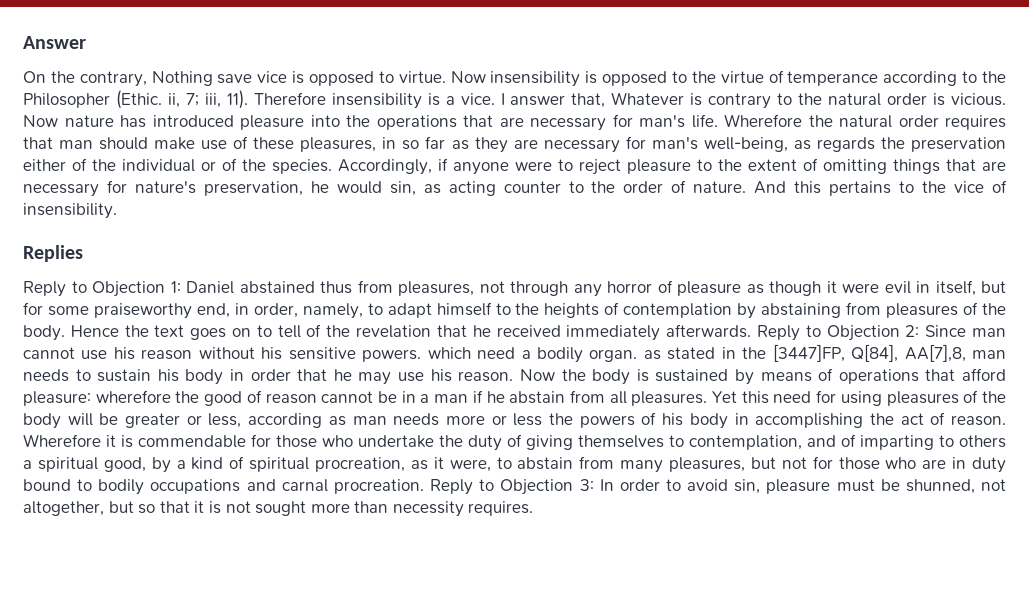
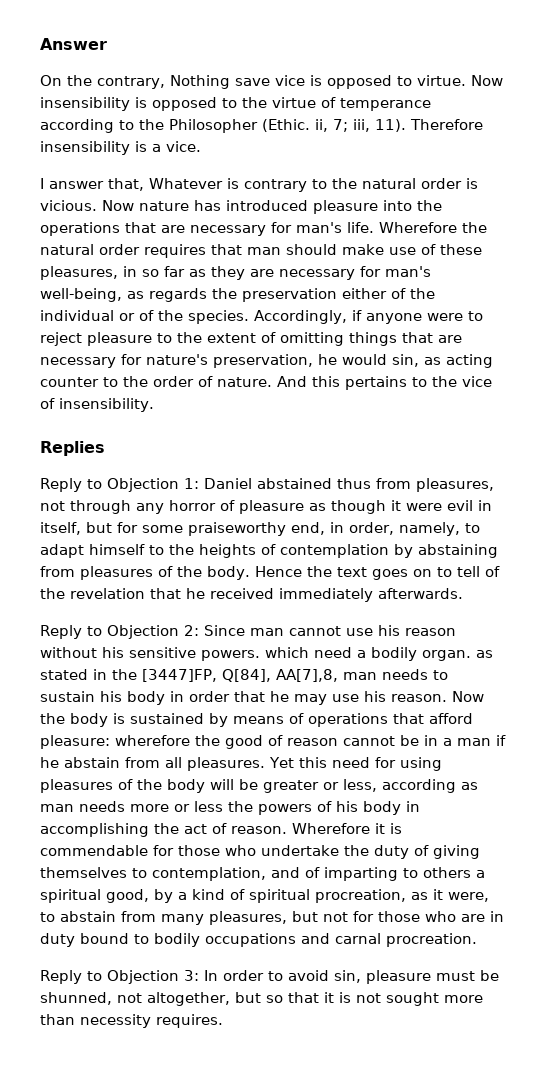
- Therefore insensibility is a vice. I answer that, Whatever is contrary to the natural order is vicious.
+ Therefore insensibility is a vice.
+ I answer that, Whatever is contrary to the natural order is vicious.
- Hence the text goes on to tell of the revelation that he received immediately afterwards. Reply to Objection 2: Since man cannot use his reason without his sensitive powers. which need a bodily organ. as stated in the [3447]FP, Q[84], AA[7],8, man needs to sustain his body in order that he may use his reason.
+ Hence the text goes on to tell of the revelation that he received immediately afterwards.
+ Reply to Objection 2: Since man cannot use his reason without his sensitive powers. which need a bodily organ. as stated in the [3447]FP, Q[84], AA[7],8, man needs to sustain his body in order that he may use his reason.
- Wherefore it is commendable for those who undertake the duty of giving themselves to contemplation, and of imparting to others a spiritual good, by a kind of spiritual procreation, as it were, to abstain from many pleasures, but not for those who are in duty bound to bodily occupations and carnal procreation. Reply to Objection 3:
+ Wherefore it is commendable for those who undertake the duty of giving themselves to contemplation, and of imparting to others a spiritual good, by a kind of spiritual procreation, as it were, to abstain from many pleasures, but not for those who are in duty bound to bodily occupations and carnal procreation.
+ Reply to Objection 3:

